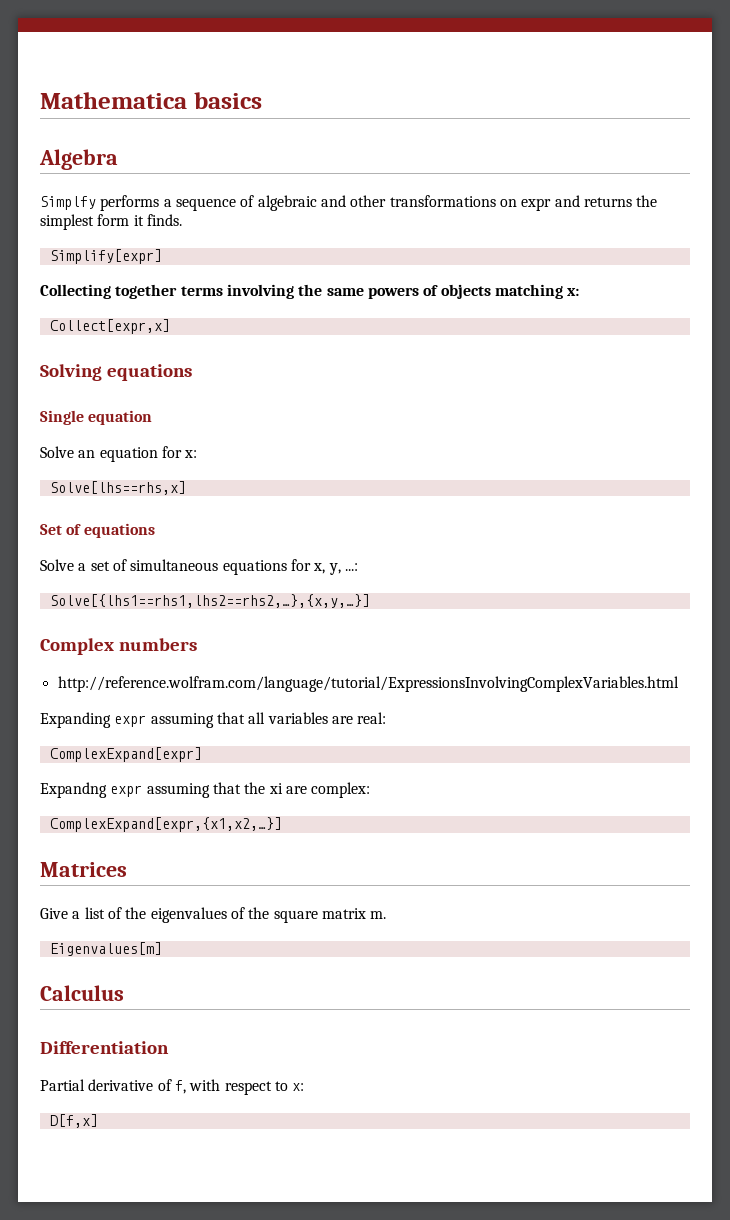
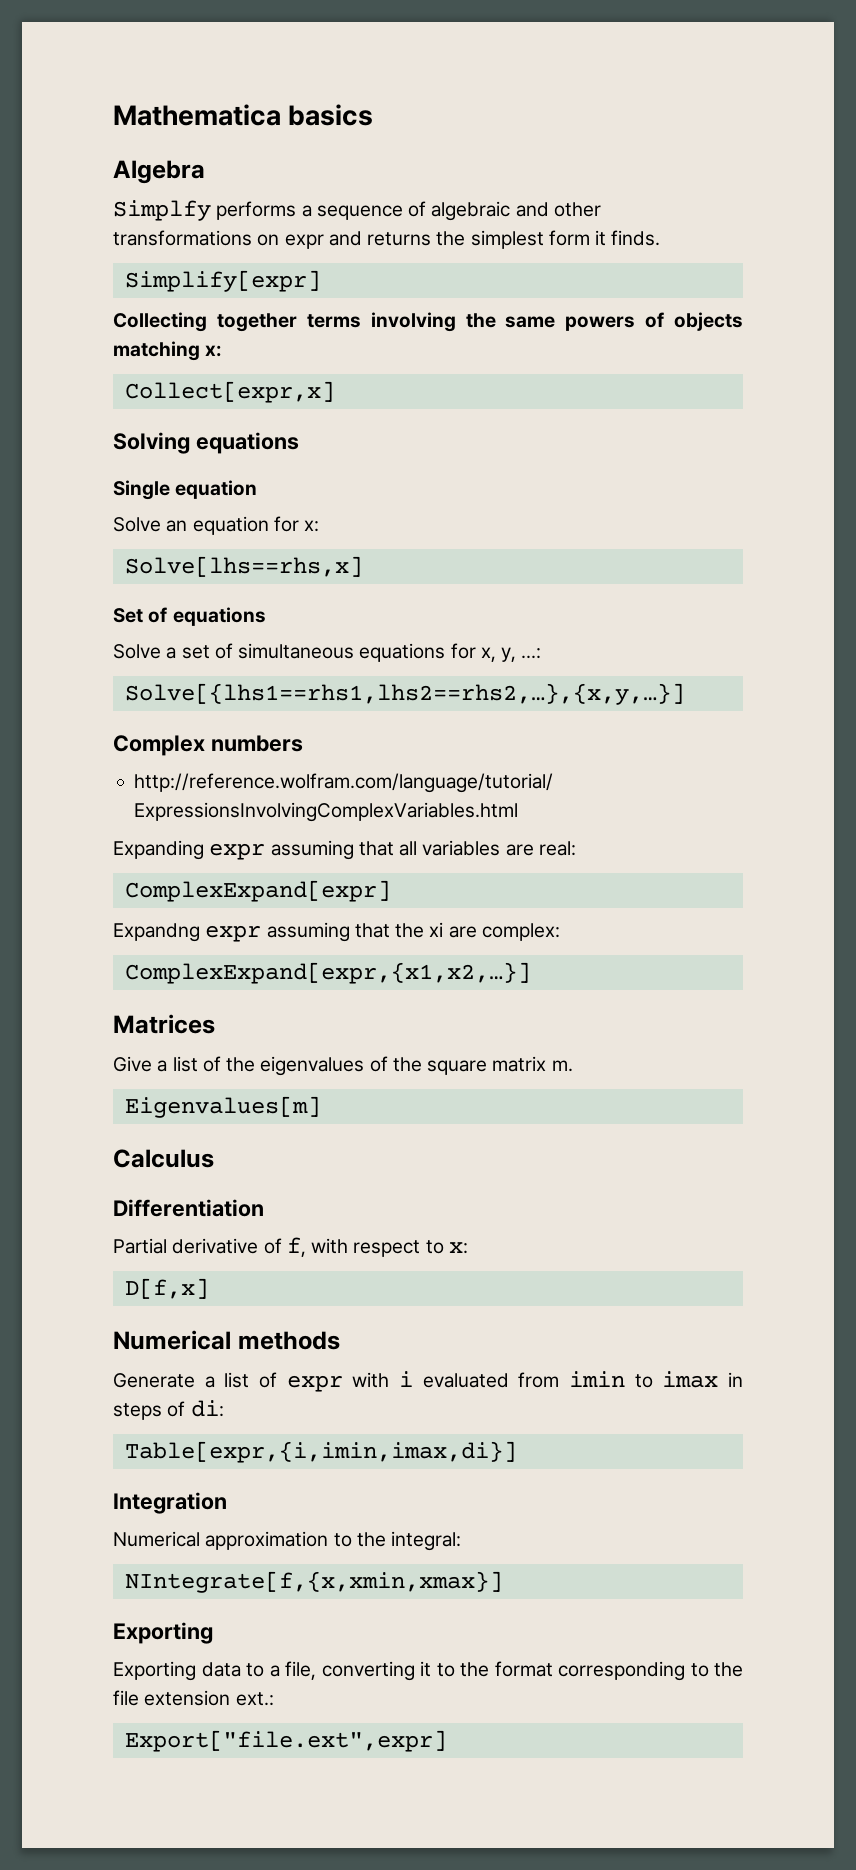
+ Numerical methods
+ Generate a list of expr with i evaluated from imin to imax in steps of di:
+ Table[expr,{i,imin,imax,di}]
+ Integration
+ Numerical approximation to the integral:
+ NIntegrate[f,{x,xmin,xmax}]
+ Exporting
+ Exporting data to a file, converting it to the format corresponding to the file extension ext.:
+ Export["file.ext",expr]

